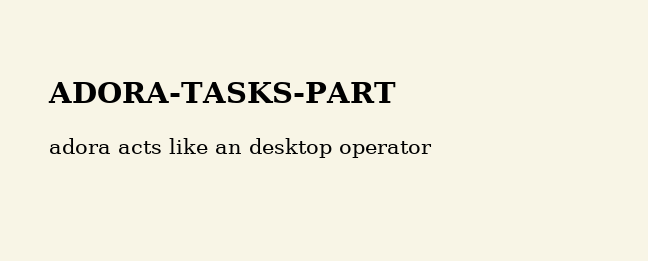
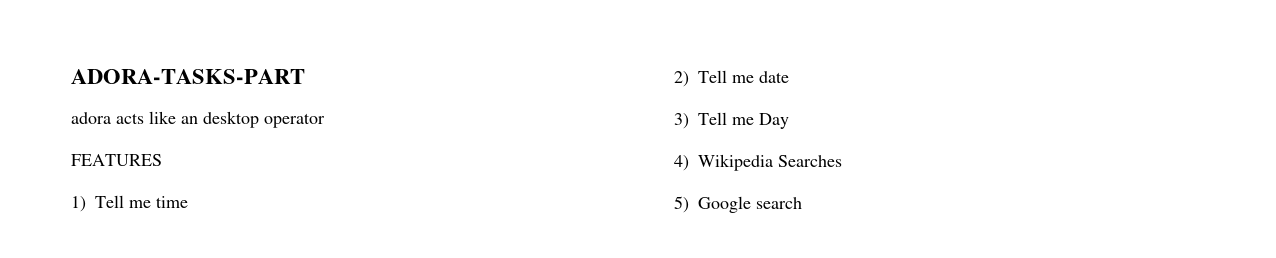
+ FEATURES
+ 1) Tell me time
+ 2) Tell me date
+ 3) Tell me Day
+ 4) Wikipedia Searches
+ 5) Google search

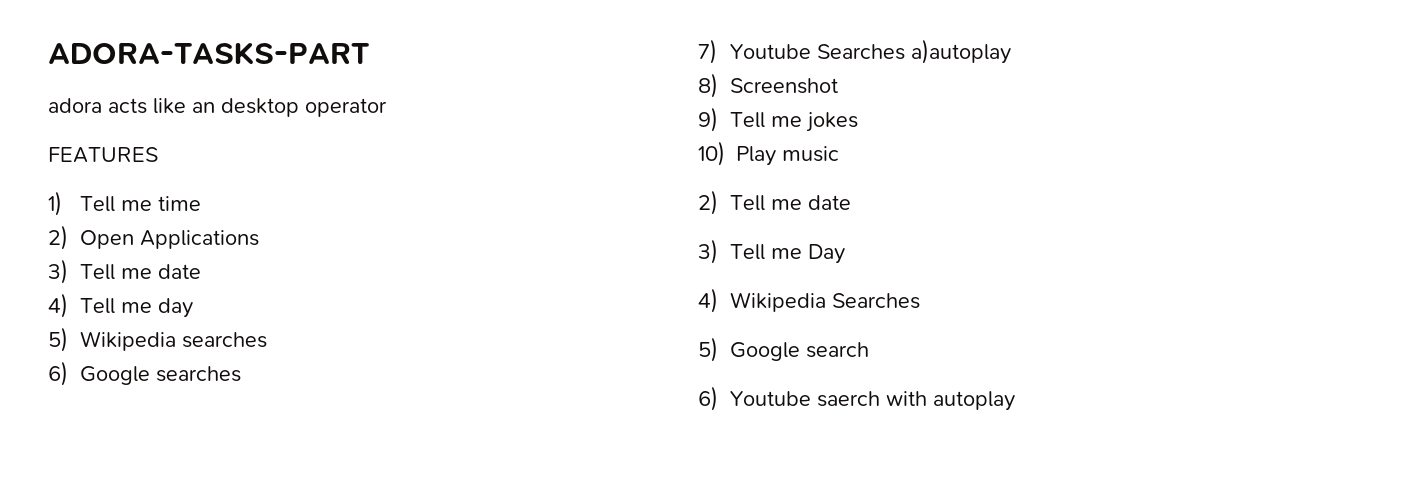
+ 2) Open Applications
+ 3) Tell me date
+ 4) Tell me day
+ 5) Wikipedia searches
+ 6) Google searches
+ 7) Youtube Searches a)autoplay
+ 8) Screenshot
+ 9) Tell me jokes
+ 10) Play music
+ 6) Youtube saerch with autoplay

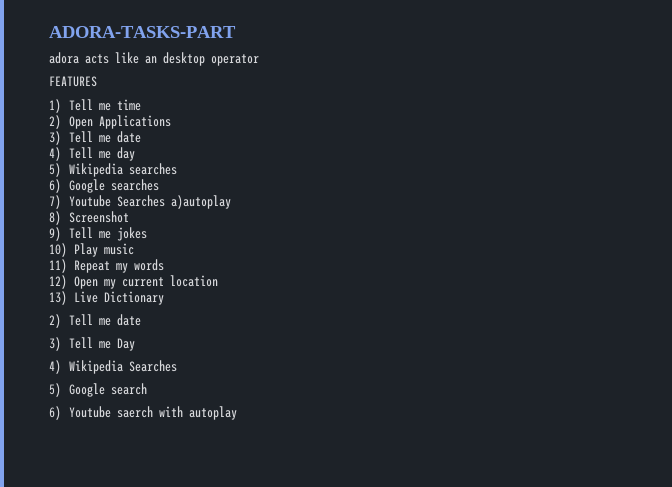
+ 11) Repeat my words
+ 12) Open my current location
+ 13) Live Dictionary

